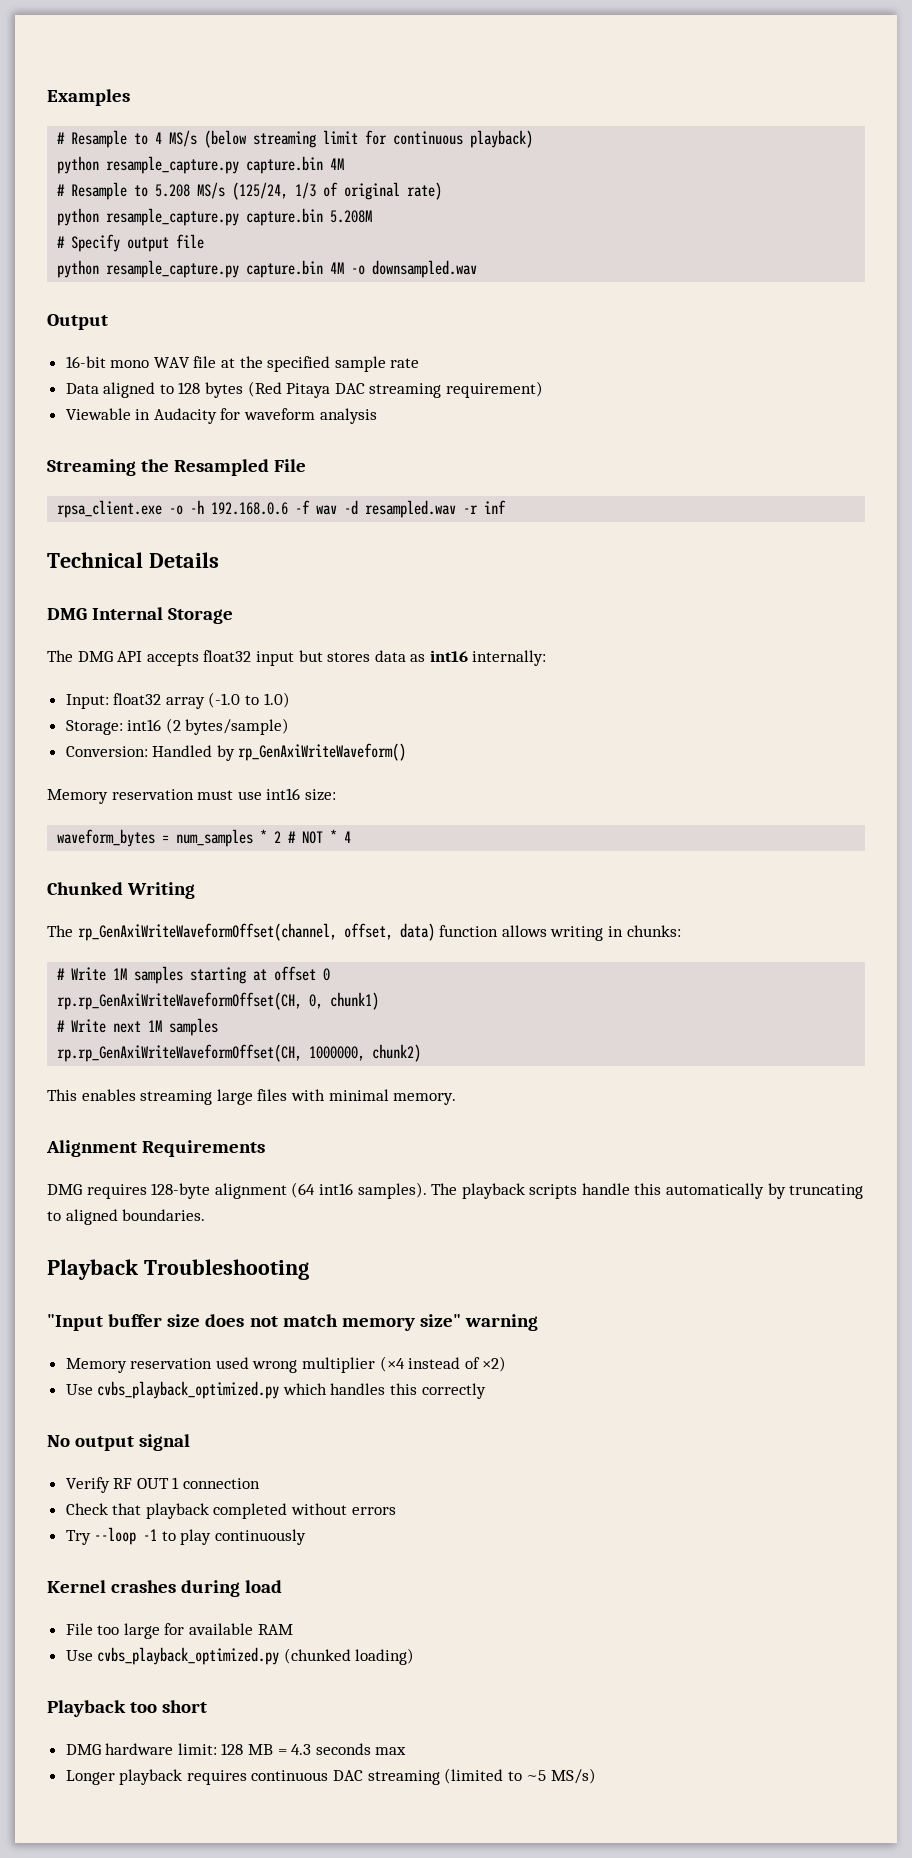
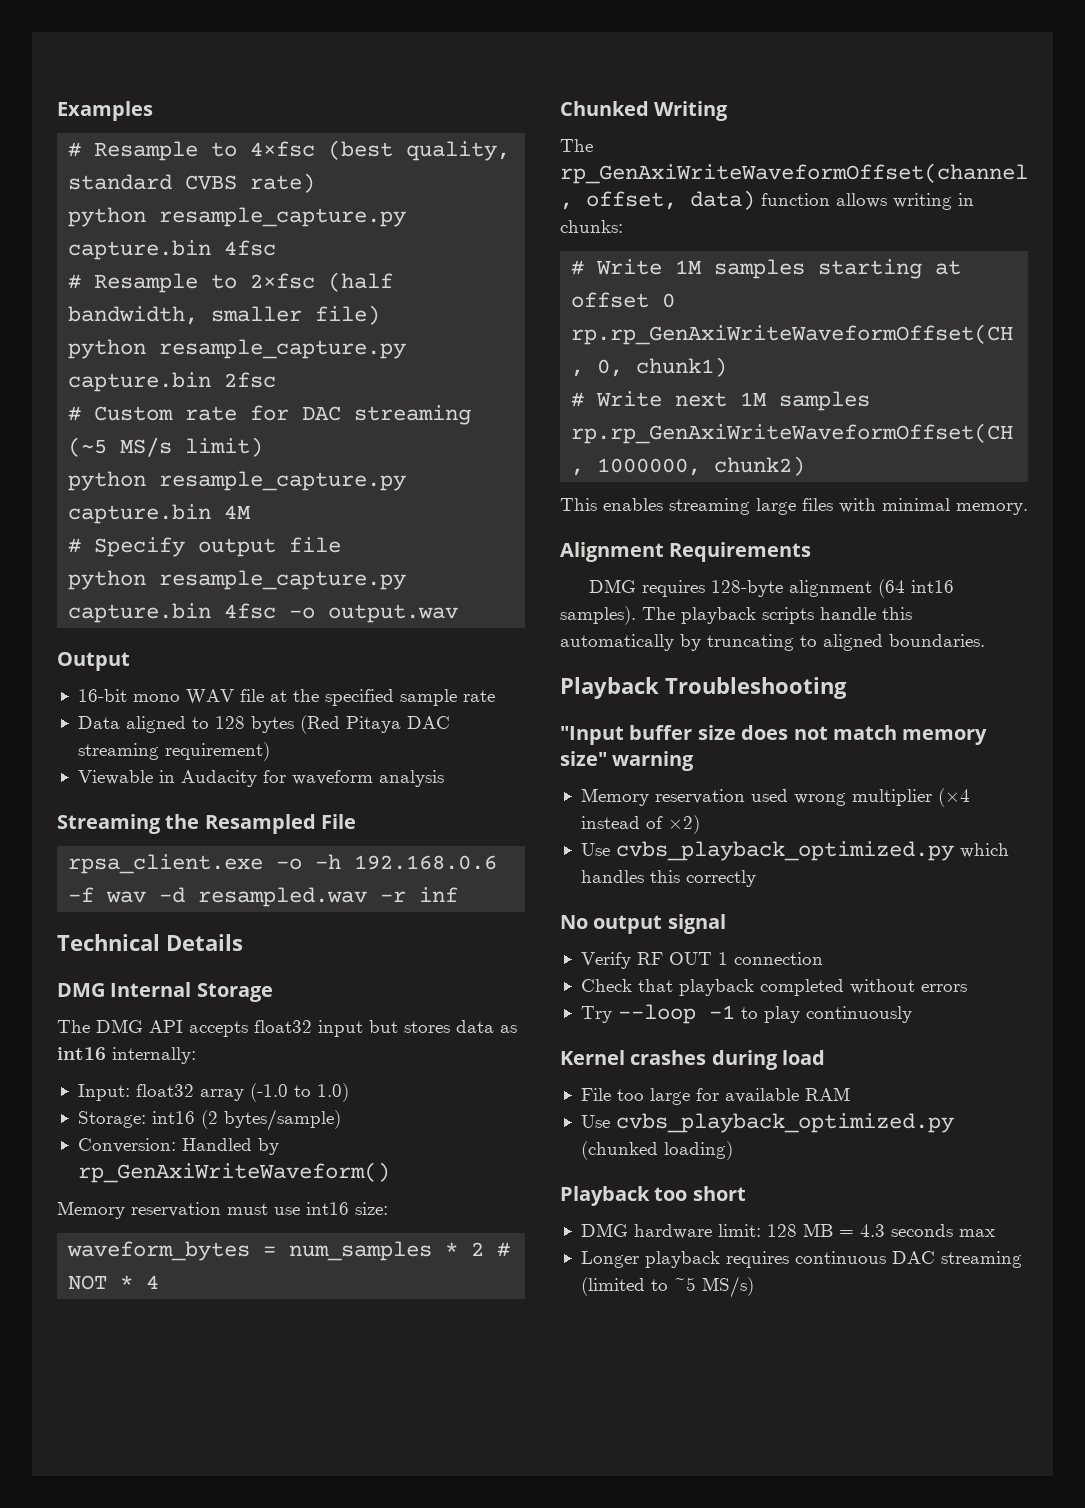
- # Resample to 4 MS/s (below streaming limit for continuous playback)
+ # Resample to 4×fsc (best quality, standard CVBS rate)
+ python resample_capture.py capture.bin 4fsc
+ # Resample to 2×fsc (half bandwidth, smaller file)
+ python resample_capture.py capture.bin 2fsc
+ # Custom rate for DAC streaming (~5 MS/s limit)
  python resample_capture.py capture.bin 4M
- # Resample to 5.208 MS/s (125/24, 1/3 of original rate)
- python resample_capture.py capture.bin 5.208M
- python resample_capture.py capture.bin 4M -o downsampled.wav
+ python resample_capture.py capture.bin 4fsc -o output.wav

